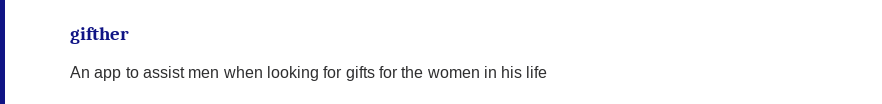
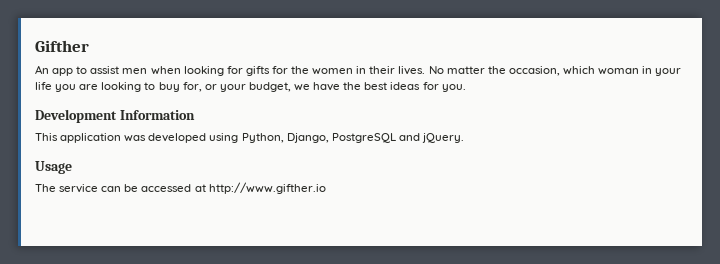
- gifther
+ Gifther
- An app to assist men when looking for gifts for the women in his life
+ An app to assist men when looking for gifts for the women in their lives. No matter the occasion, which woman in your life you are looking to buy for, or your budget, we have the best ideas for you.
+ Development Information
+ This application was developed using Python, Django, PostgreSQL and jQuery.
+ Usage
+ The service can be accessed at http://www.gifther.io

